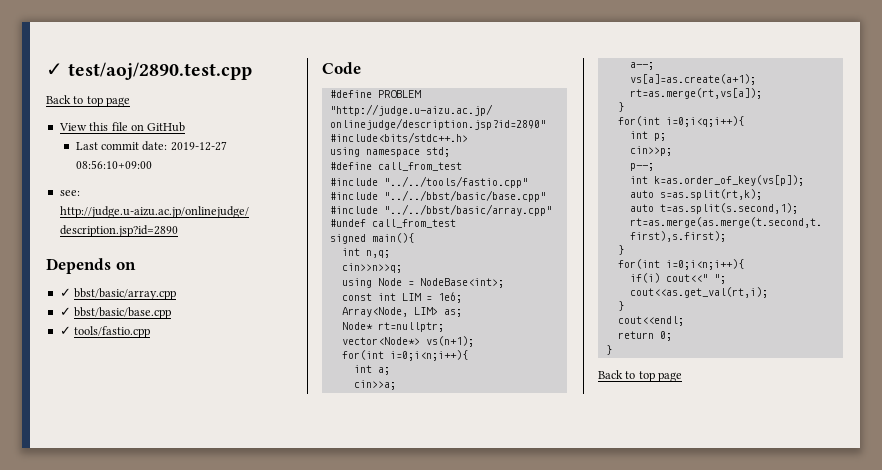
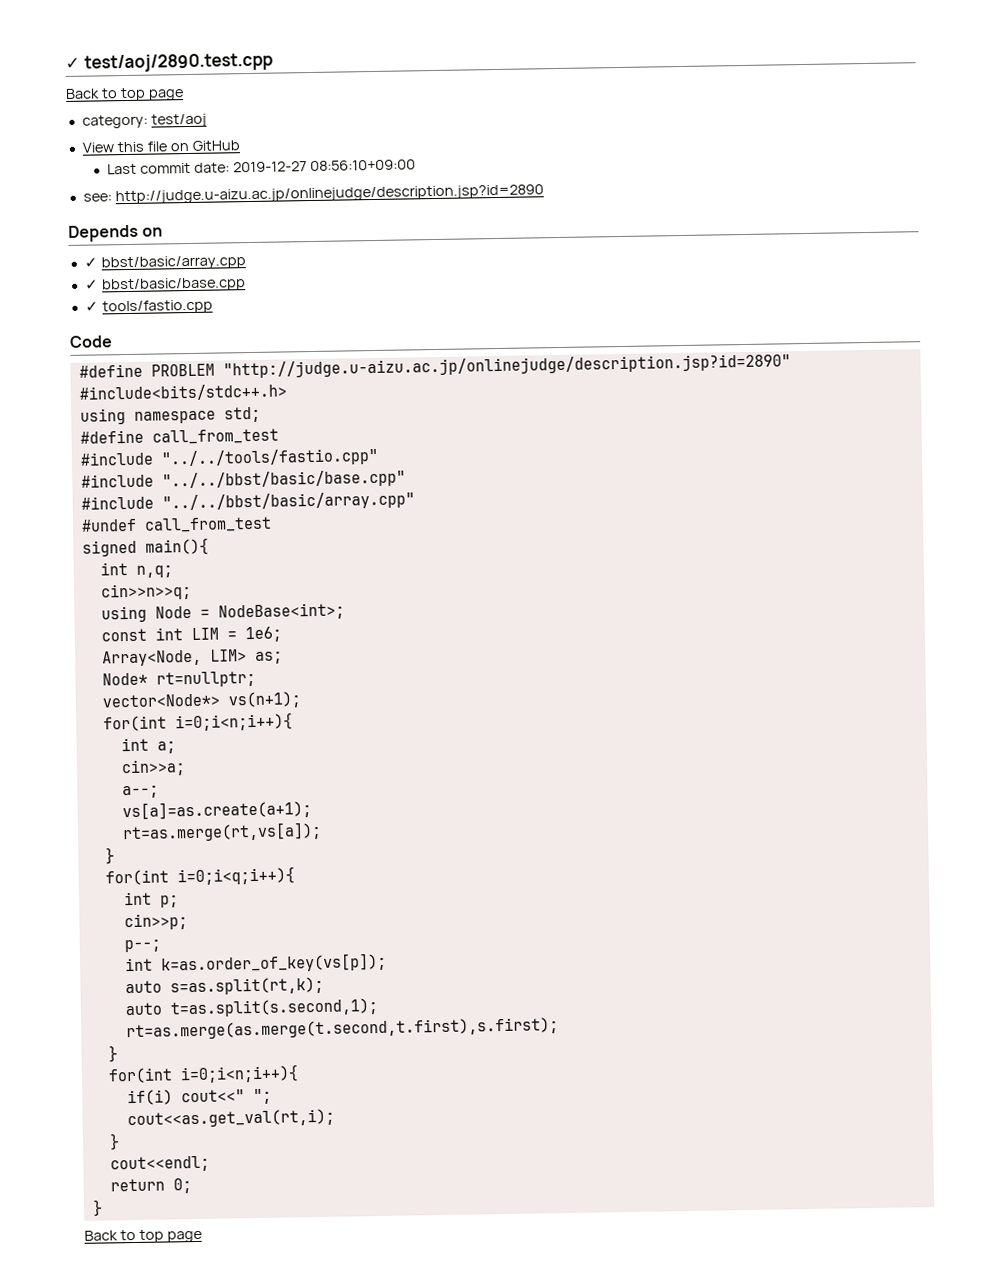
+ category: test/aoj

